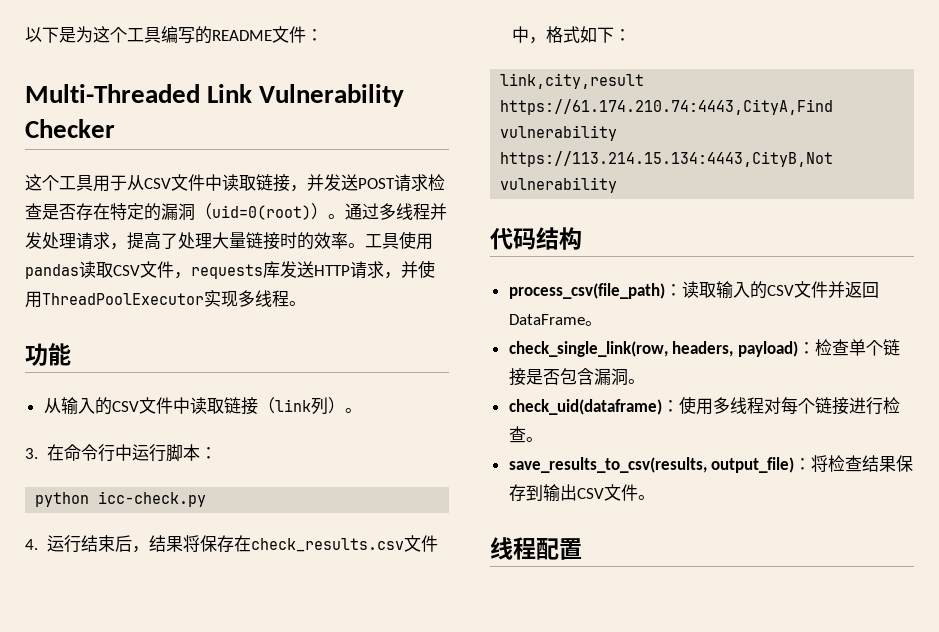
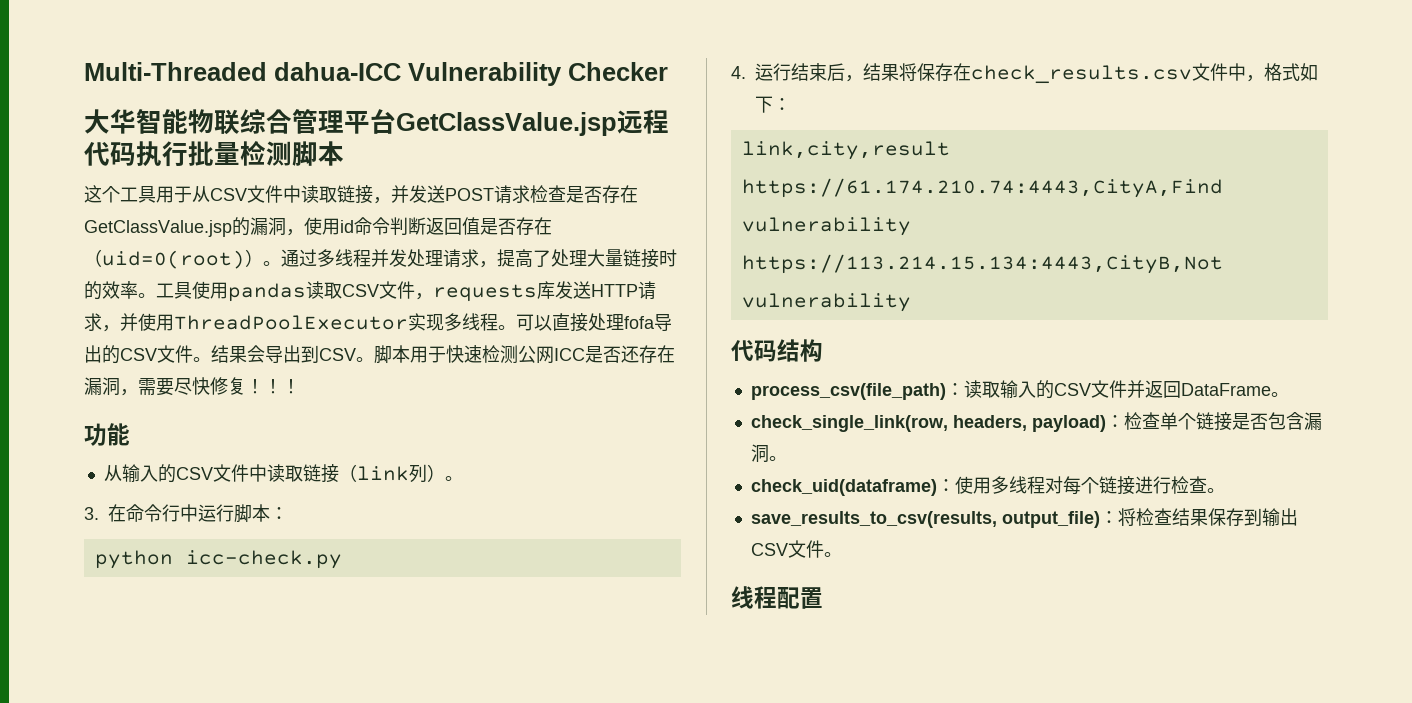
- 以下是为这个工具编写的README文件：
- Multi-Threaded Link Vulnerability Checker
+ Multi-Threaded dahua-ICC Vulnerability Checker
+ 大华智能物联综合管理平台GetClassValue.jsp远程代码执行批量检测脚本
- 这个工具用于从CSV文件中读取链接，并发送POST请求检查是否存在特定的漏洞（uid=0(root)）。
+ 这个工具用于从CSV文件中读取链接，并发送POST请求检查是否存在GetClassValue.jsp的漏洞，使用id命令判断返回值是否存在（uid=0(root)）。
+ 可以直接处理fofa导出的CSV文件。结果会导出到CSV。脚本用于快速检测公网ICC是否还存在漏洞，需要尽快修复！！！

